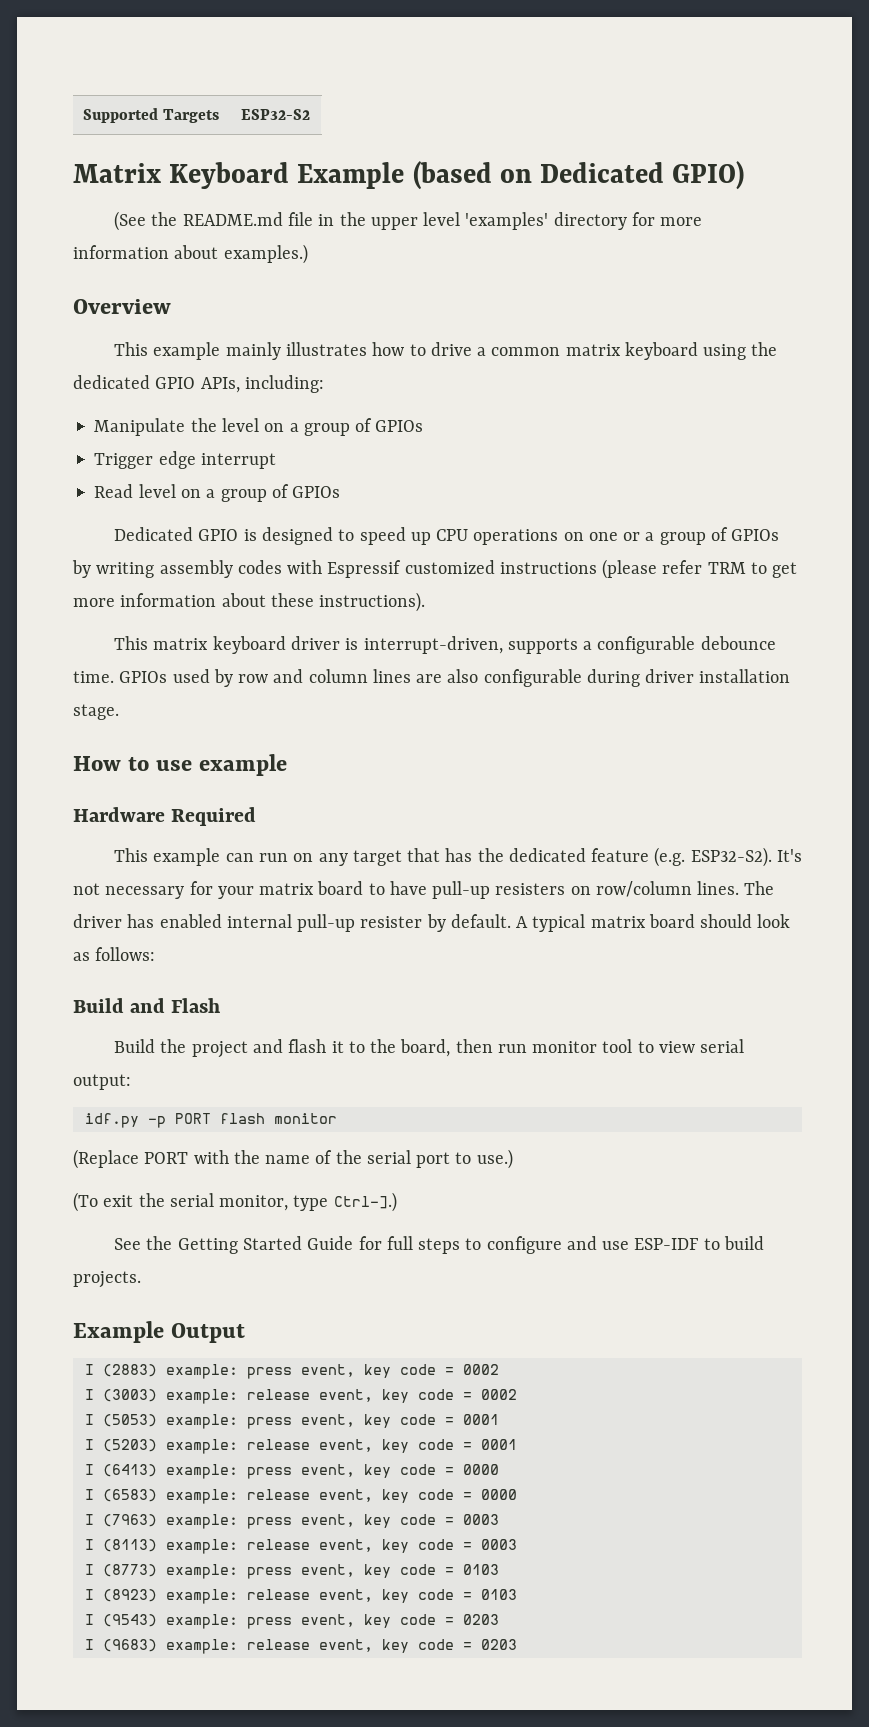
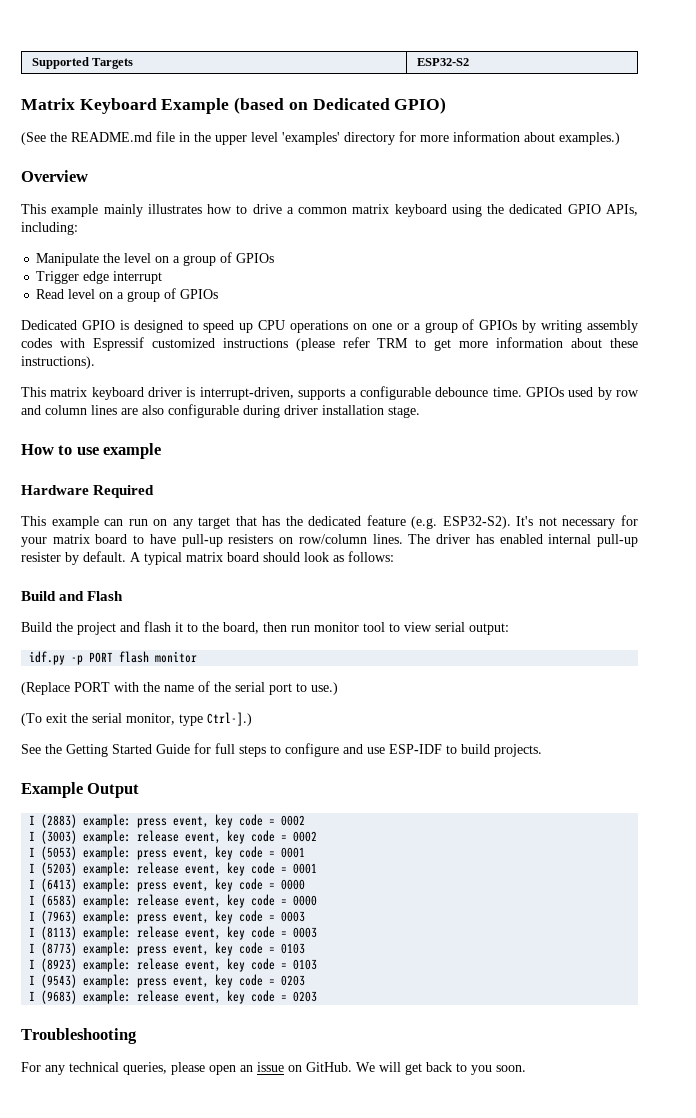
+ Troubleshooting
+ For any technical queries, please open an issue on GitHub. We will get back to you soon.

